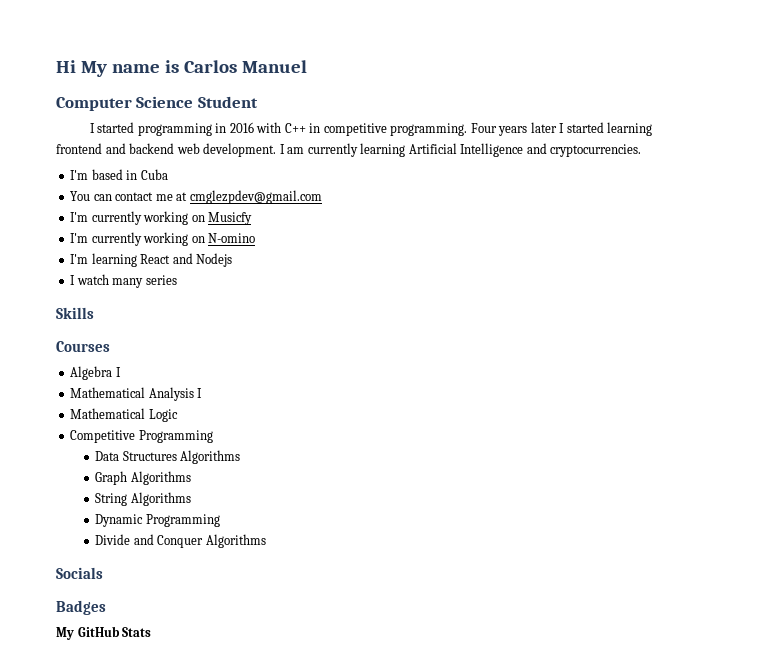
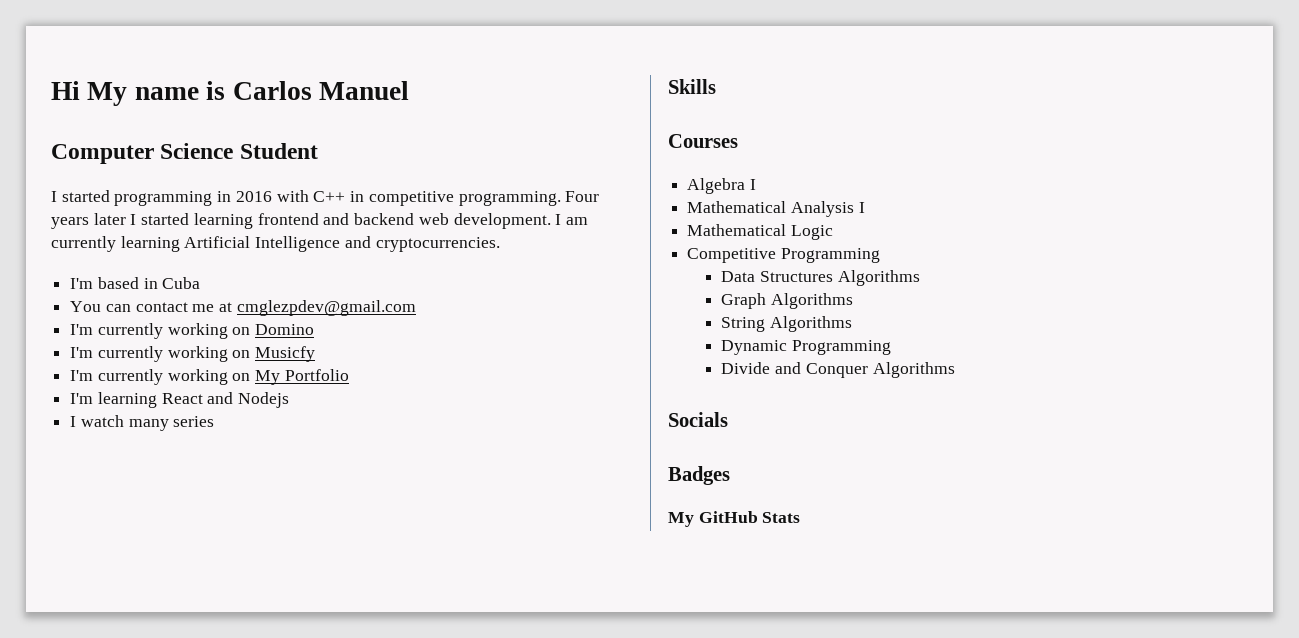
+ I'm currently working on Domino
- I'm currently working on N-omino
+ I'm currently working on My Portfolio

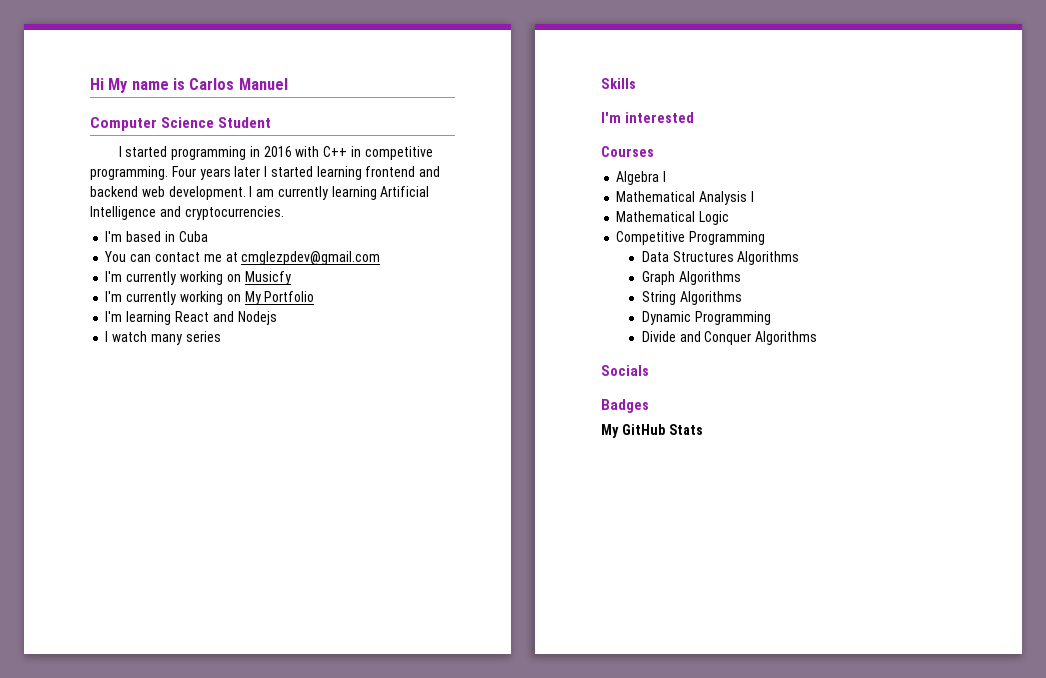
- I'm currently working on Domino
+ I'm interested

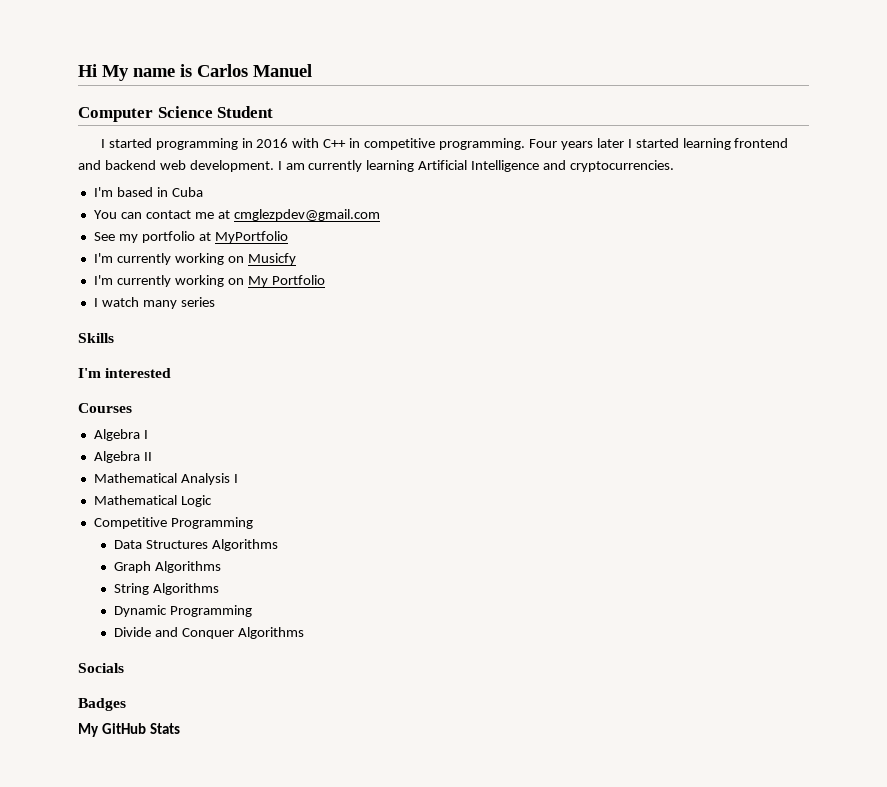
+ See my portfolio at MyPortfolio
- I'm learning React and Nodejs
+ Algebra II

